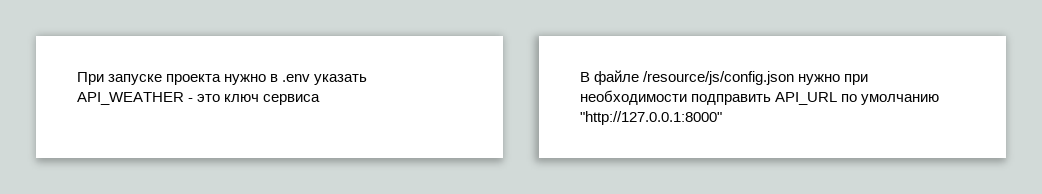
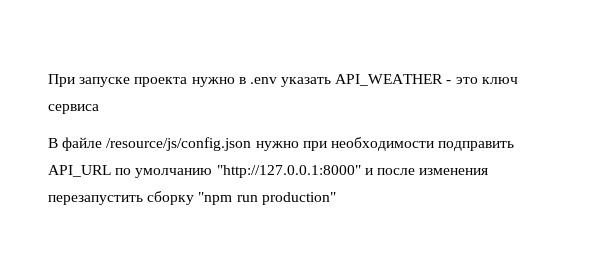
- В файле /resource/js/config.json нужно при необходимости подправить API_URL по умолчанию "http://127.0.0.1:8000"
+ В файле /resource/js/config.json нужно при необходимости подправить API_URL по умолчанию "http://127.0.0.1:8000" и после изменения перезапустить сборку "npm run production"

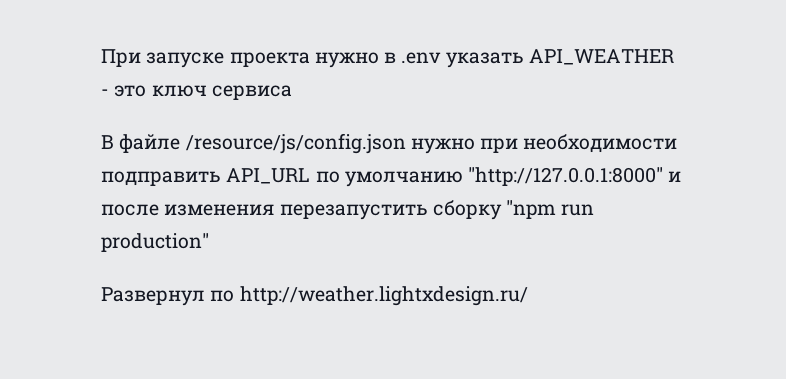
+ Развернул по http://weather.lightxdesign.ru/

